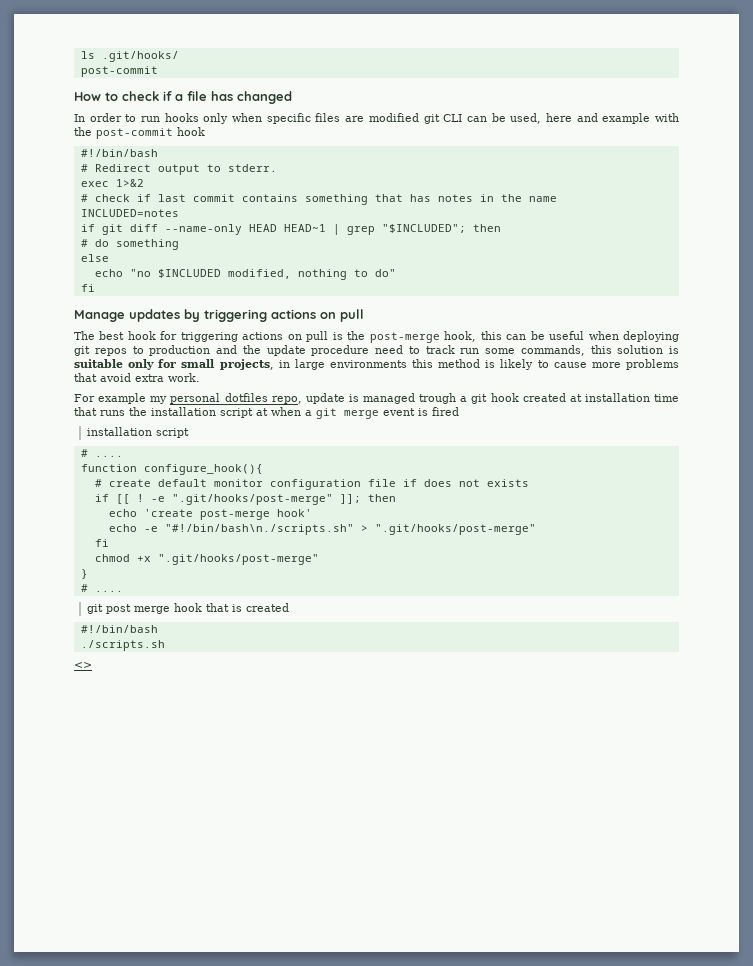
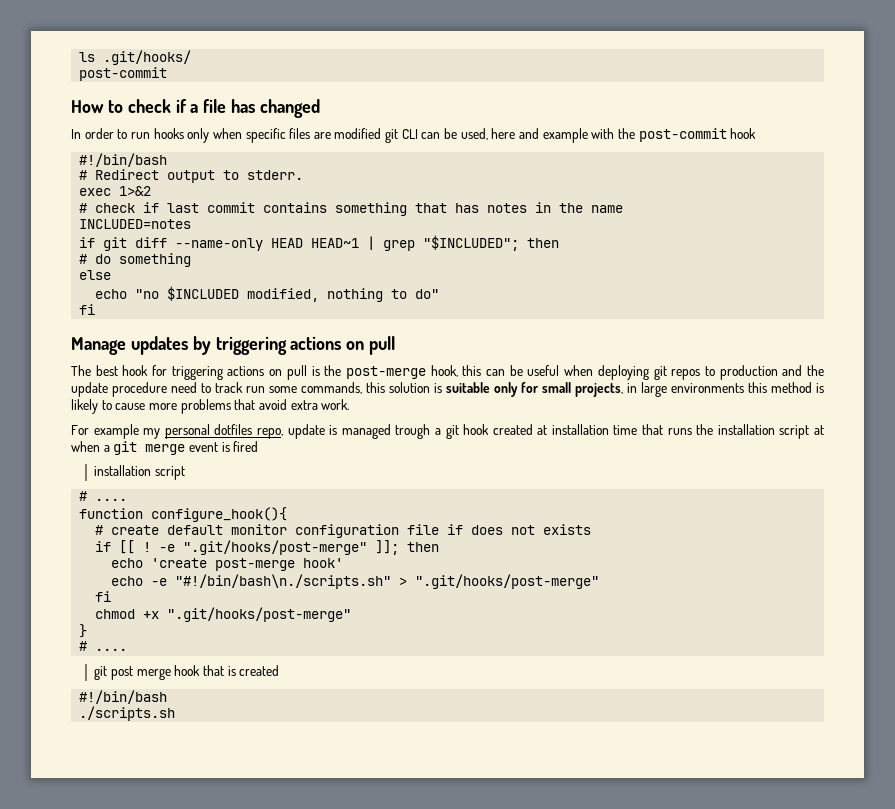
- <>

